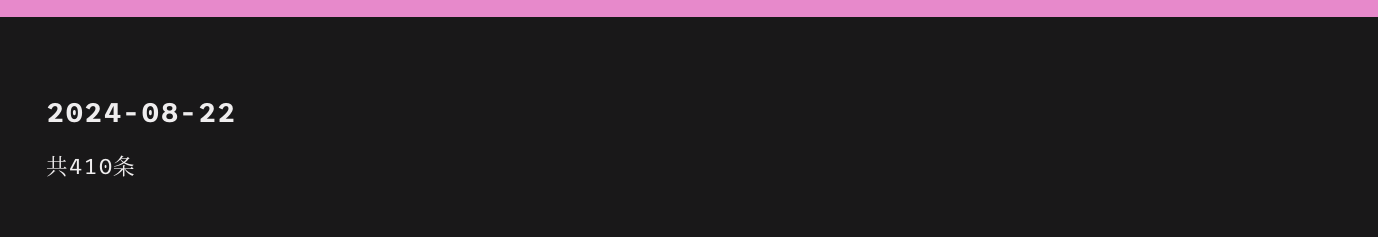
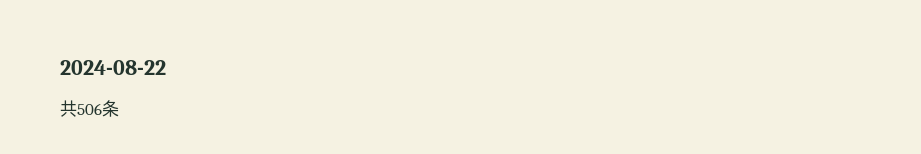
- 共410条
+ 共506条

